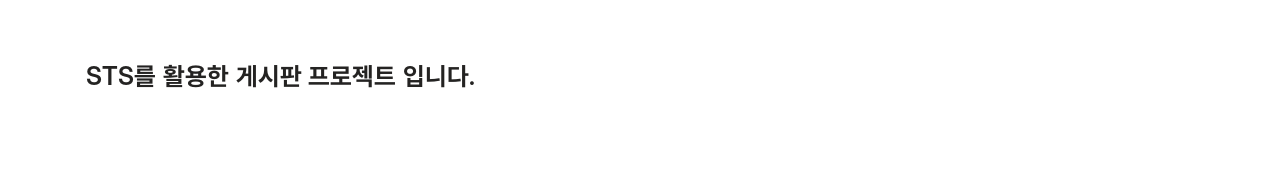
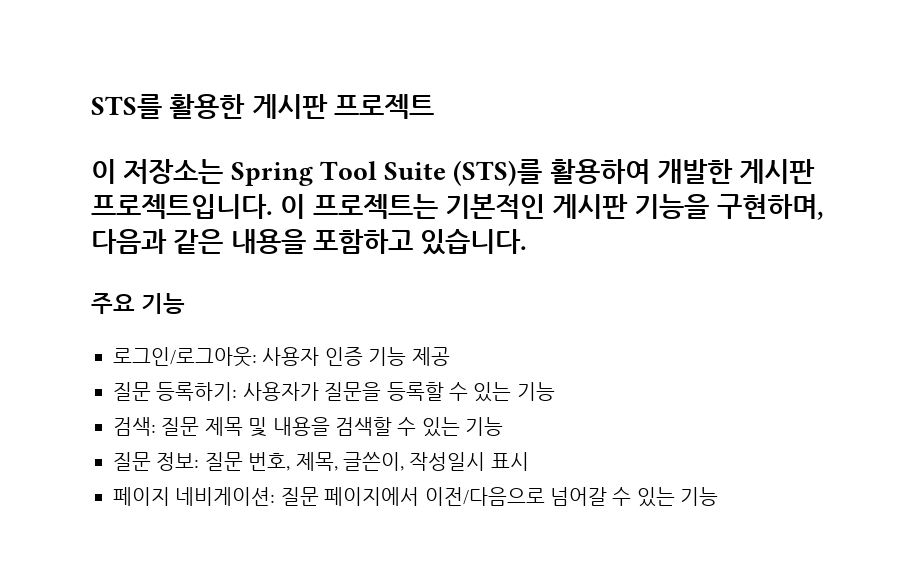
- STS를 활용한 게시판 프로젝트 입니다.
+ STS를 활용한 게시판 프로젝트
+ 이 저장소는 Spring Tool Suite (STS)를 활용하여 개발한 게시판 프로젝트입니다. 이 프로젝트는 기본적인 게시판 기능을 구현하며, 다음과 같은 내용을 포함하고 있습니다.
+ 주요 기능
+ 로그인/로그아웃: 사용자 인증 기능 제공
+ 질문 등록하기: 사용자가 질문을 등록할 수 있는 기능
+ 검색: 질문 제목 및 내용을 검색할 수 있는 기능
+ 질문 정보: 질문 번호, 제목, 글쓴이, 작성일시 표시
+ 페이지 네비게이션: 질문 페이지에서 이전/다음으로 넘어갈 수 있는 기능

